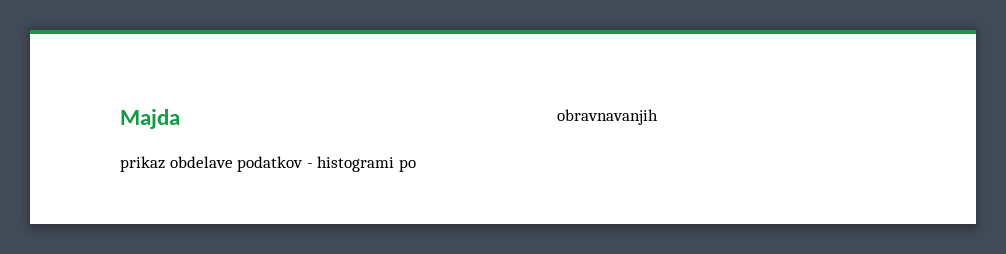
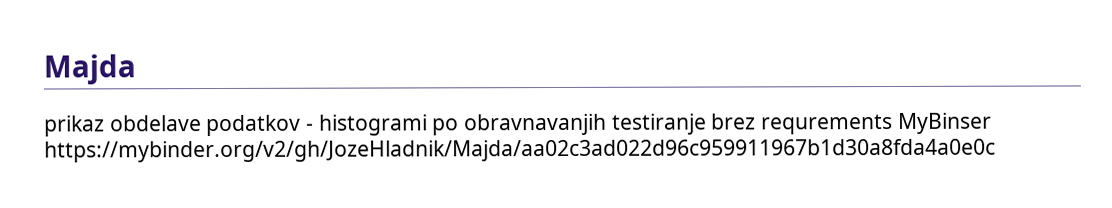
- prikaz obdelave podatkov - histogrami po obravnavanjih
+ prikaz obdelave podatkov - histogrami po obravnavanjih testiranje brez requrements MyBinser https://mybinder.org/v2/gh/JozeHladnik/Majda/aa02c3ad022d96c959911967b1d30a8fda4a0e0c

